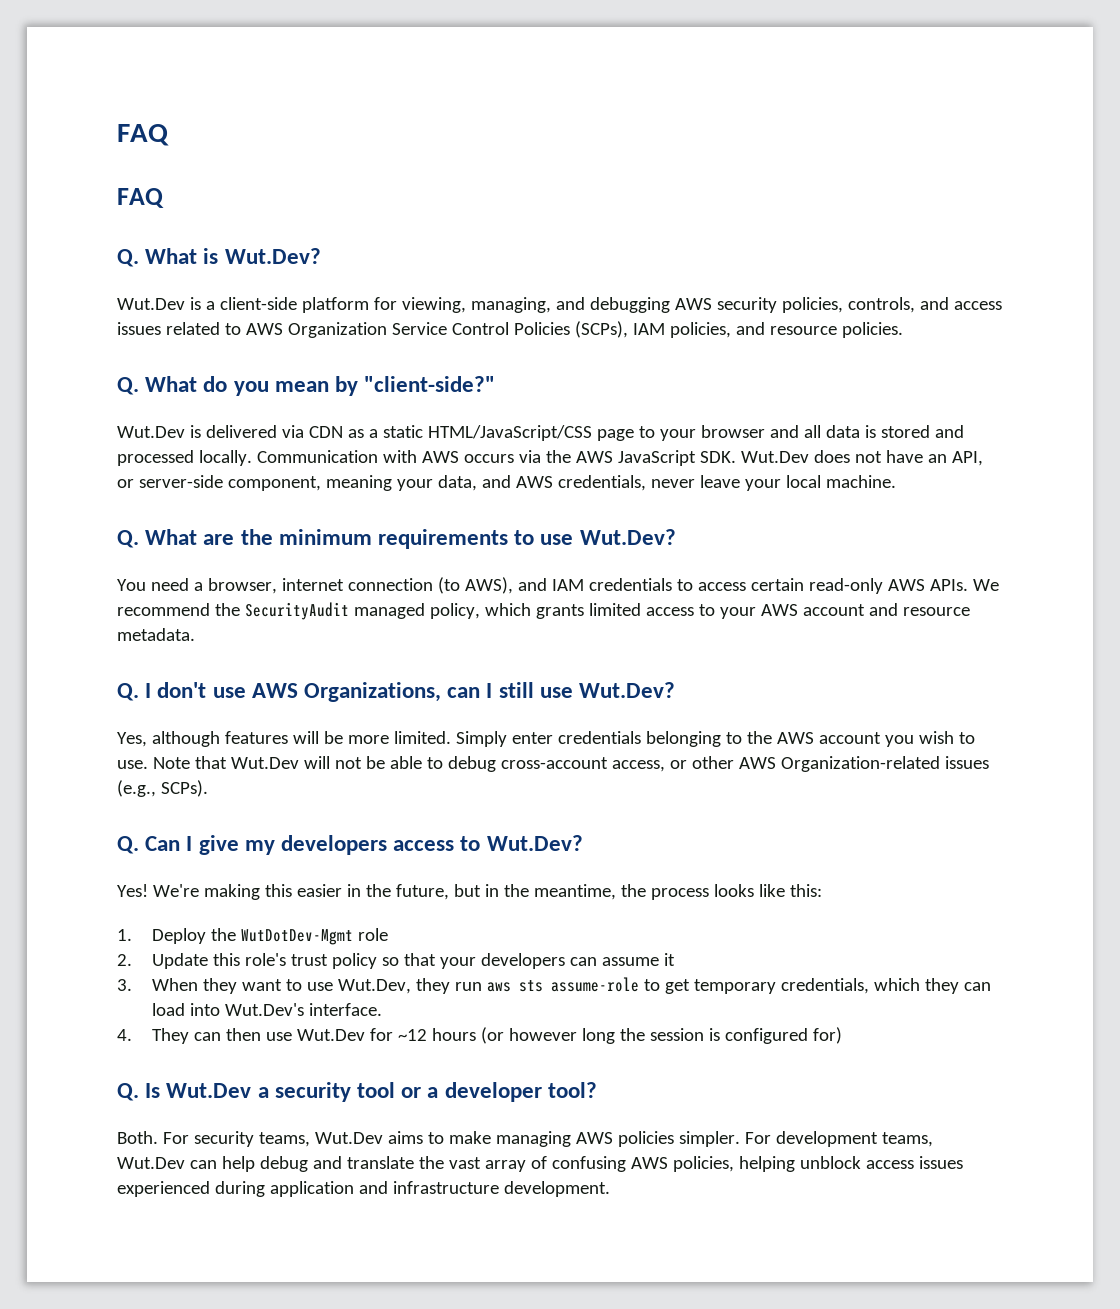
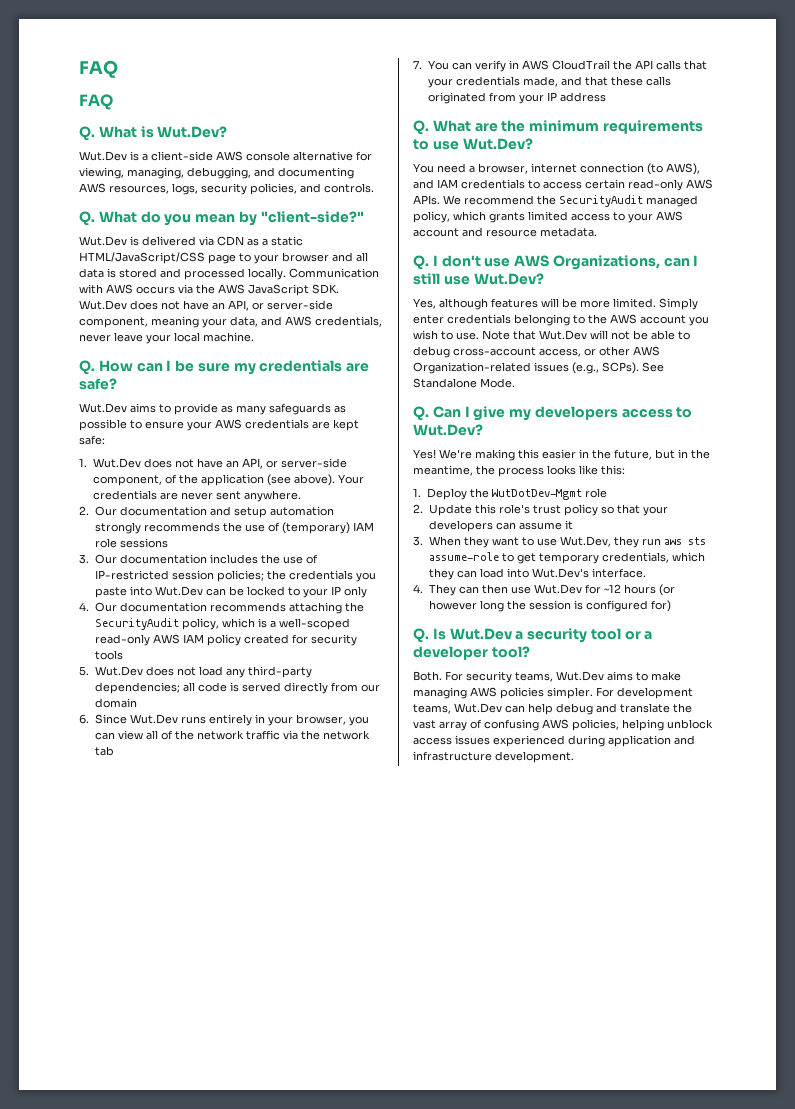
- Wut.Dev is a client-side platform for viewing, managing, and debugging AWS security policies, controls, and access issues related to AWS Organization Service Control Policies (SCPs), IAM policies, and resource policies.
+ Wut.Dev is a client-side AWS console alternative for viewing, managing, debugging, and documenting AWS resources, logs, security policies, and controls.
+ Q. How can I be sure my credentials are safe?
+ Wut.Dev aims to provide as many safeguards as possible to ensure your AWS credentials are kept safe:
+ 1. Wut.Dev does not have an API, or server-side component, of the application (see above). Your credentials are never sent anywhere.
+ 2. Our documentation and setup automation strongly recommends the use of (temporary) IAM role sessions
+ 3. Our documentation includes the use of IP-restricted session policies; the credentials you paste into Wut.Dev can be locked to your IP only
+ 4. Our documentation recommends attaching the SecurityAudit policy, which is a well-scoped read-only AWS IAM policy created for security tools
+ 5. Wut.Dev does not load any third-party dependencies; all code is served directly from our domain
+ 6. Since Wut.Dev runs entirely in your browser, you can view all of the network traffic via the network tab
+ 7. You can verify in AWS CloudTrail the API calls that your credentials made, and that these calls originated from your IP address
+ See Standalone Mode.

